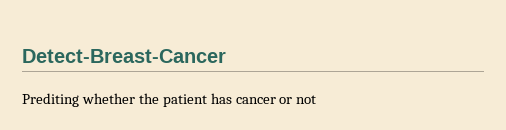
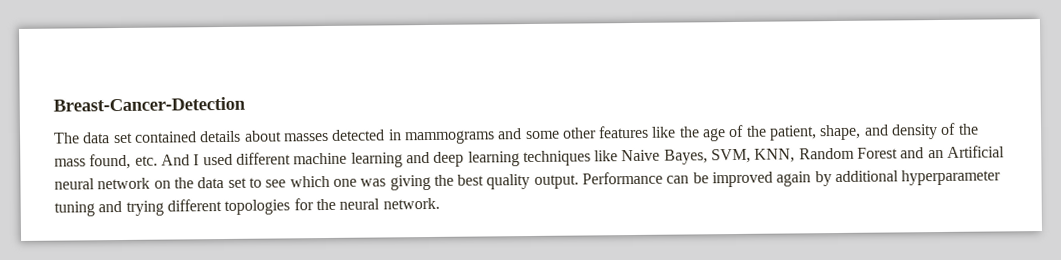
- Detect-Breast-Cancer
- Prediting whether the patient has cancer or not
+ Breast-Cancer-Detection
+ The data set contained details about masses detected in mammograms and some other features like the age of the patient, shape, and density of the mass found, etc. And I used different machine learning and deep learning techniques like Naive Bayes, SVM, KNN, Random Forest and an Artificial neural network on the data set to see which one was giving the best quality output. Performance can be improved again by additional hyperparameter tuning and trying different topologies for the neural network.

